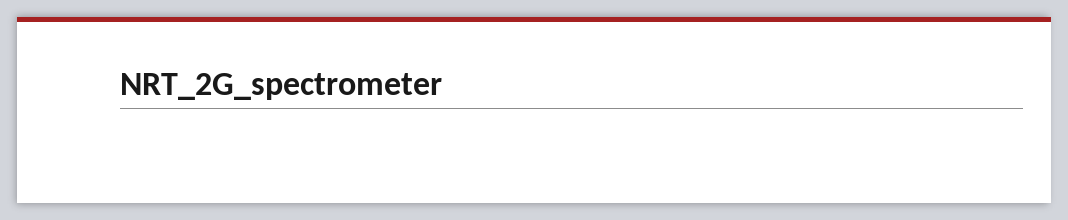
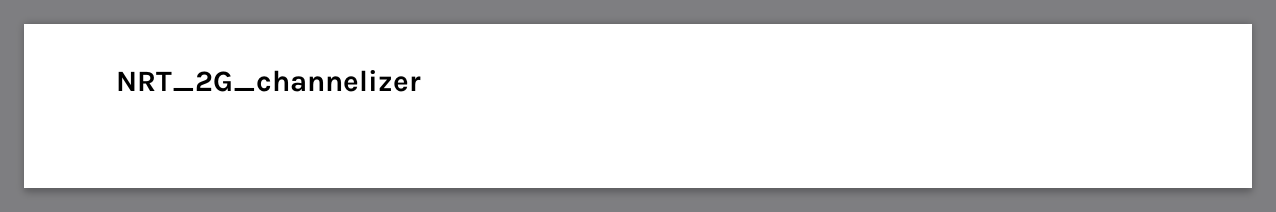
- NRT_2G_spectrometer
+ NRT_2G_channelizer

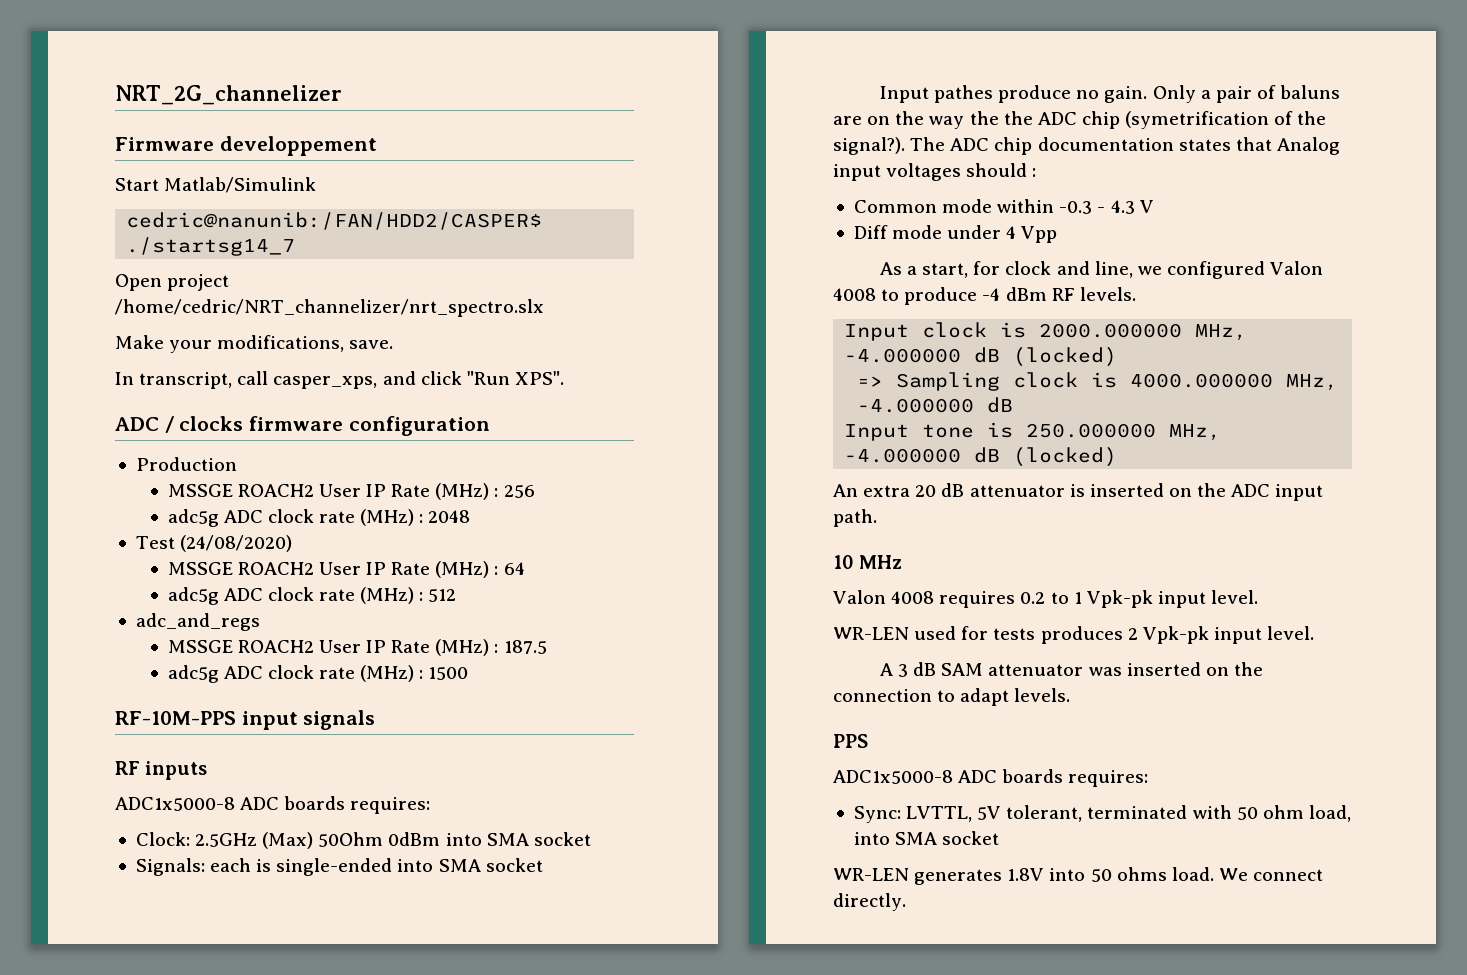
+ Firmware developpement
+ Start Matlab/Simulink
+ cedric@nanunib:/FAN/HDD2/CASPER$ ./startsg14_7
+ Open project /home/cedric/NRT_channelizer/nrt_spectro.slx
+ Make your modifications, save.
+ In transcript, call casper_xps, and click "Run XPS".
+ ADC / clocks firmware configuration
+ Production
+ MSSGE ROACH2 User IP Rate (MHz) : 256
+ adc5g ADC clock rate (MHz) : 2048
+ Test (24/08/2020)
+ MSSGE ROACH2 User IP Rate (MHz) : 64
+ adc5g ADC clock rate (MHz) : 512
+ adc_and_regs
+ MSSGE ROACH2 User IP Rate (MHz) : 187.5
+ adc5g ADC clock rate (MHz) : 1500
+ RF-10M-PPS input signals
+ RF inputs
+ ADC1x5000-8 ADC boards requires:
+ Clock: 2.5GHz (Max) 50Ohm 0dBm into SMA socket
+ Signals: each is single-ended into SMA socket
+ Input pathes produce no gain. Only a pair of baluns are on the way the the ADC chip (symetrification of the signal?). The ADC chip documentation states that Analog input voltages should :
+ Common mode within -0.3 - 4.3 V
+ Diff mode under 4 Vpp
+ As a start, for clock and line, we configured Valon 4008 to produce -4 dBm RF levels.
+ Input clock is 2000.000000 MHz, -4.000000 dB (locked)
+ => Sampling clock is 4000.000000 MHz, -4.000000 dB
+ Input tone is 250.000000 MHz, -4.000000 dB (locked)
+ An extra 20 dB attenuator is inserted on the ADC input path.
+ 10 MHz
+ Valon 4008 requires 0.2 to 1 Vpk-pk input level.
+ WR-LEN used for tests produces 2 Vpk-pk input level.
+ A 3 dB SAM attenuator was inserted on the connection to adapt levels.
+ PPS
+ ADC1x5000-8 ADC boards requires:
+ Sync: LVTTL, 5V tolerant, terminated with 50 ohm load, into SMA socket
+ WR-LEN generates 1.8V into 50 ohms load. We connect directly.

